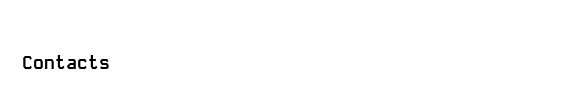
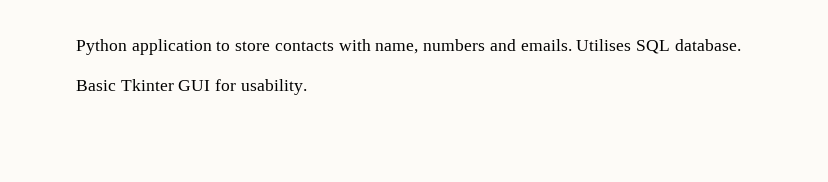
- Contacts
+ Python application to store contacts with name, numbers and emails. Utilises SQL database.
+ Basic Tkinter GUI for usability.

